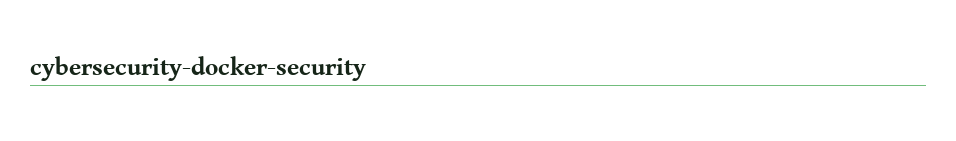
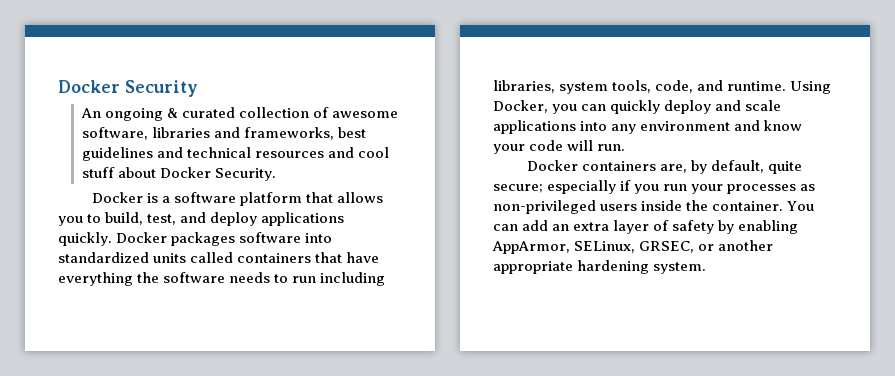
- cybersecurity-docker-security
+ Docker Security
+ An ongoing & curated collection of awesome software, libraries and frameworks, best guidelines and technical resources and cool stuff about Docker Security.
+ Docker is a software platform that allows you to build, test, and deploy applications quickly. Docker packages software into standardized units called containers that have everything the software needs to run including libraries, system tools, code, and runtime. Using Docker, you can quickly deploy and scale applications into any environment and know your code will run.
+ Docker containers are, by default, quite secure; especially if you run your processes as non-privileged users inside the container. You can add an extra layer of safety by enabling AppArmor, SELinux, GRSEC, or another appropriate hardening system.

